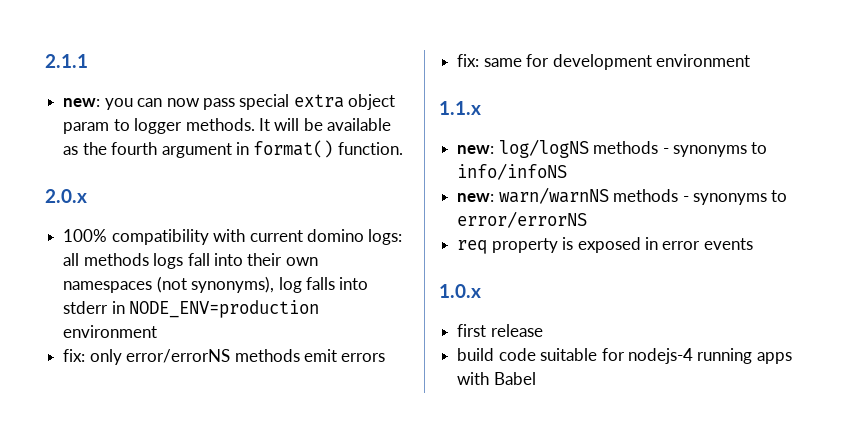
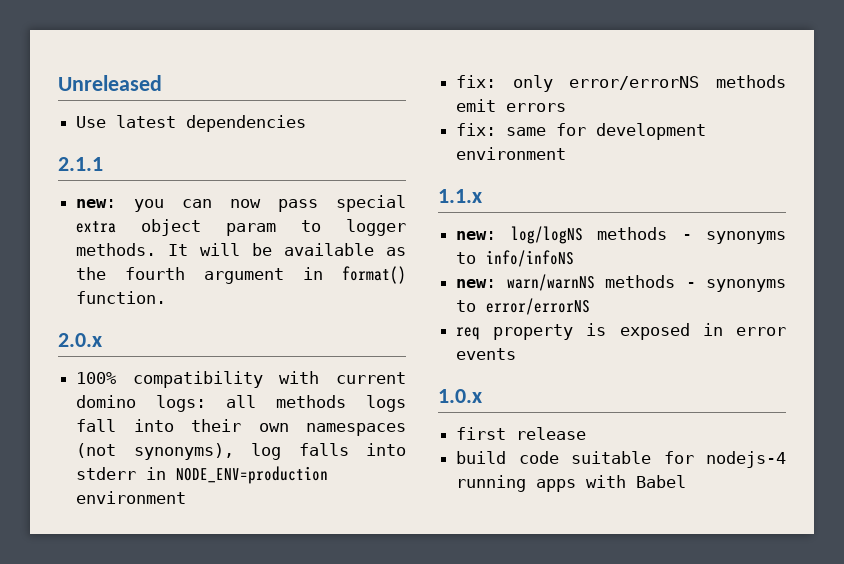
+ Unreleased
+ Use latest dependencies

